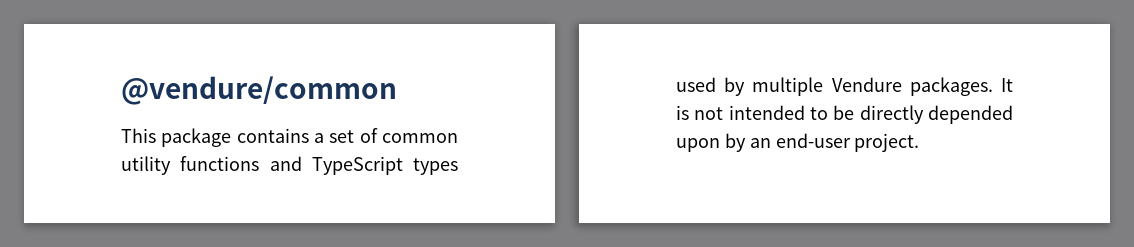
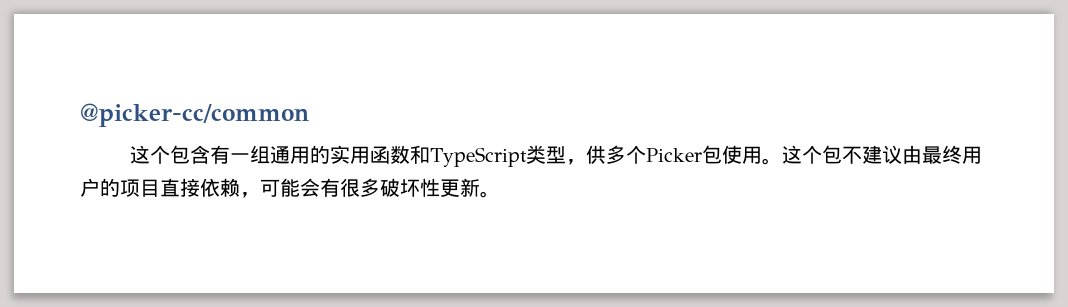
- @vendure/common
- This package contains a set of common utility functions and TypeScript types used by multiple Vendure packages. It is not intended to be directly depended upon by an end-user project.
+ @picker-cc/common
+ 这个包含有一组通用的实用函数和TypeScript类型，供多个Picker包使用。这个包不建议由最终用户的项目直接依赖，可能会有很多破坏性更新。

